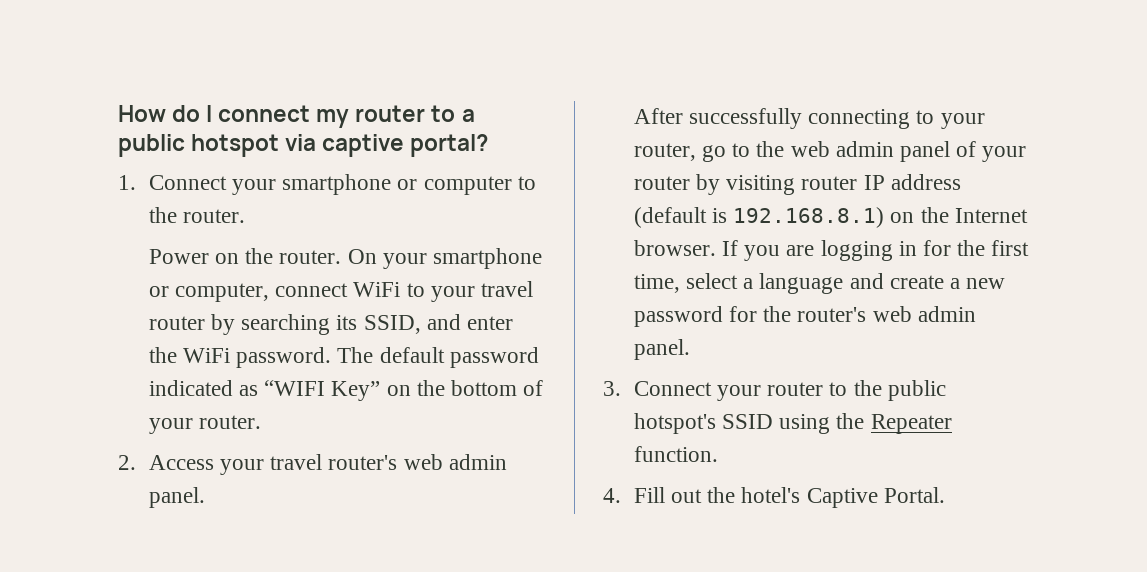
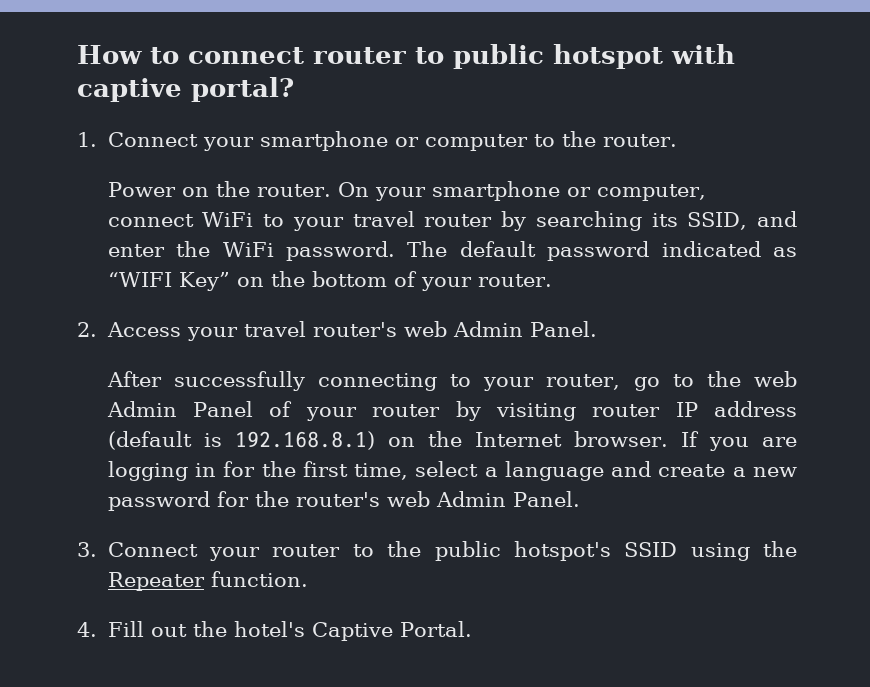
- How do I connect my router to a public hotspot via captive portal?
+ How to connect router to public hotspot with captive portal?
- 2. Access your travel router's web admin panel.
+ 2. Access your travel router's web Admin Panel.
- After successfully connecting to your router, go to the web admin panel of your router by visiting router IP address (default is 192.168.8.1) on the Internet browser.
+ After successfully connecting to your router, go to the web Admin Panel of your router by visiting router IP address (default is 192.168.8.1) on the Internet browser.
- If you are logging in for the first time, select a language and create a new password for the router's web admin panel.
+ If you are logging in for the first time, select a language and create a new password for the router's web Admin Panel.

